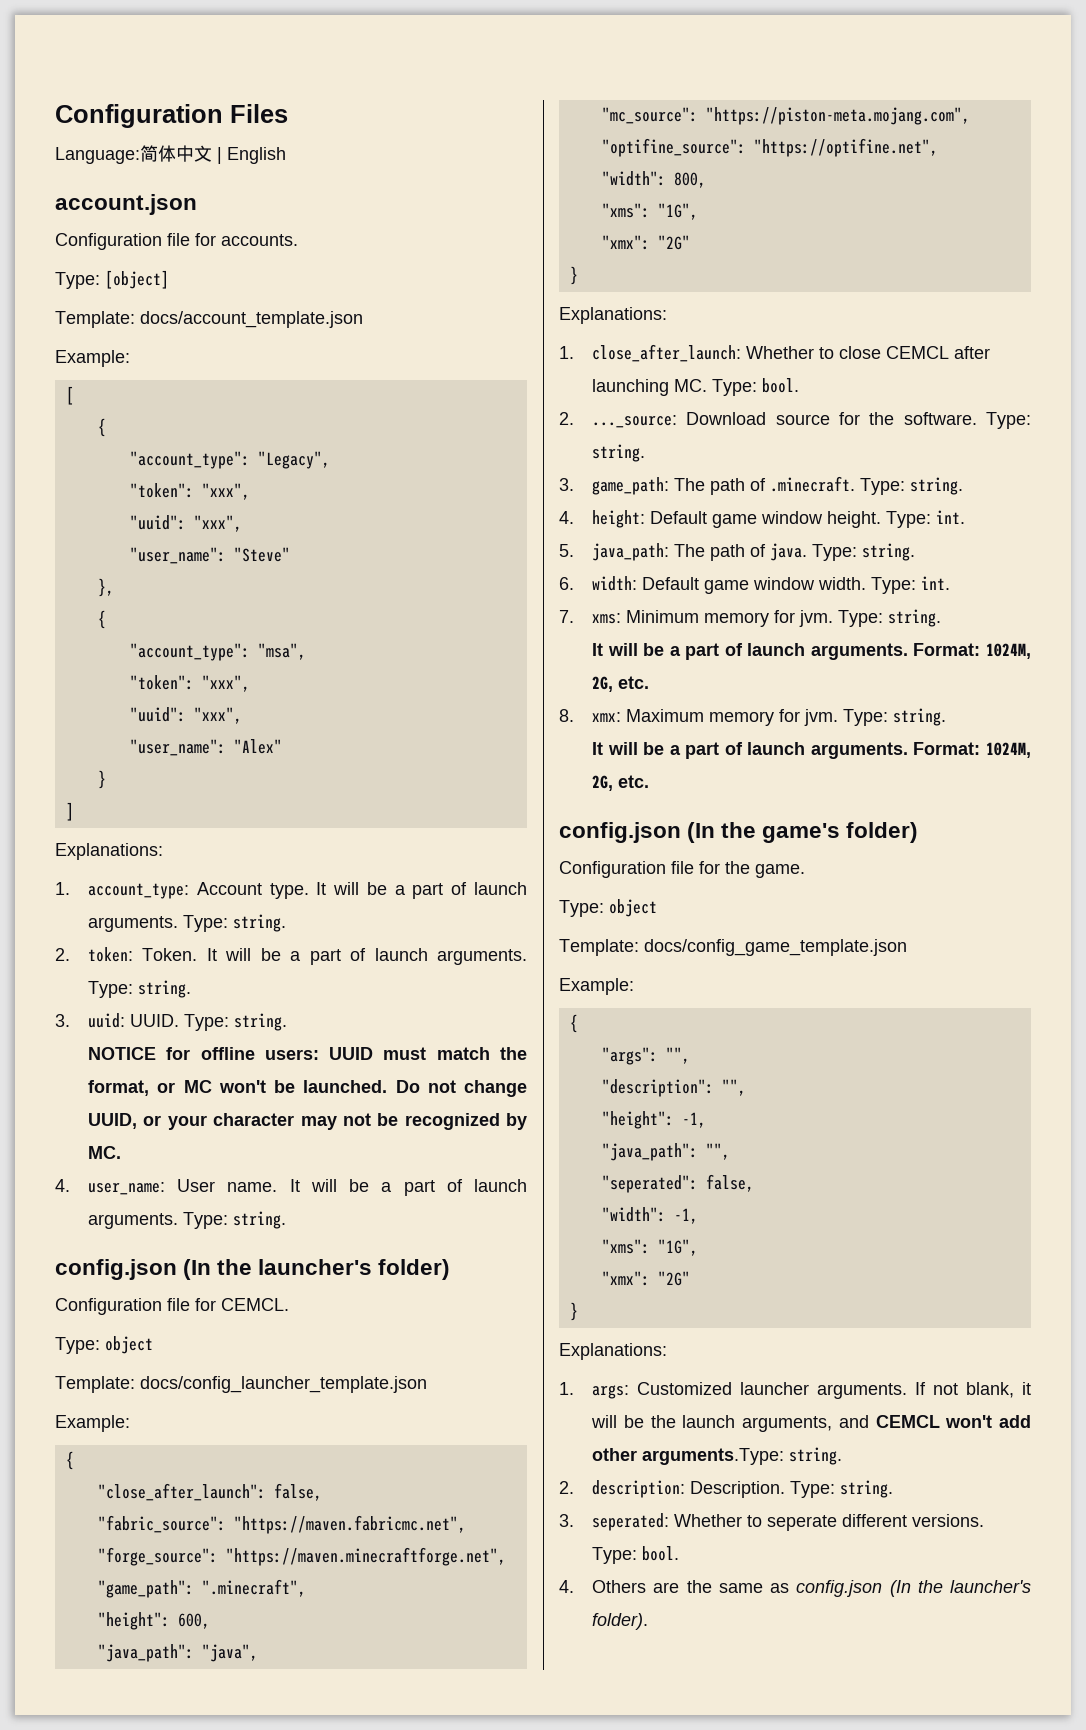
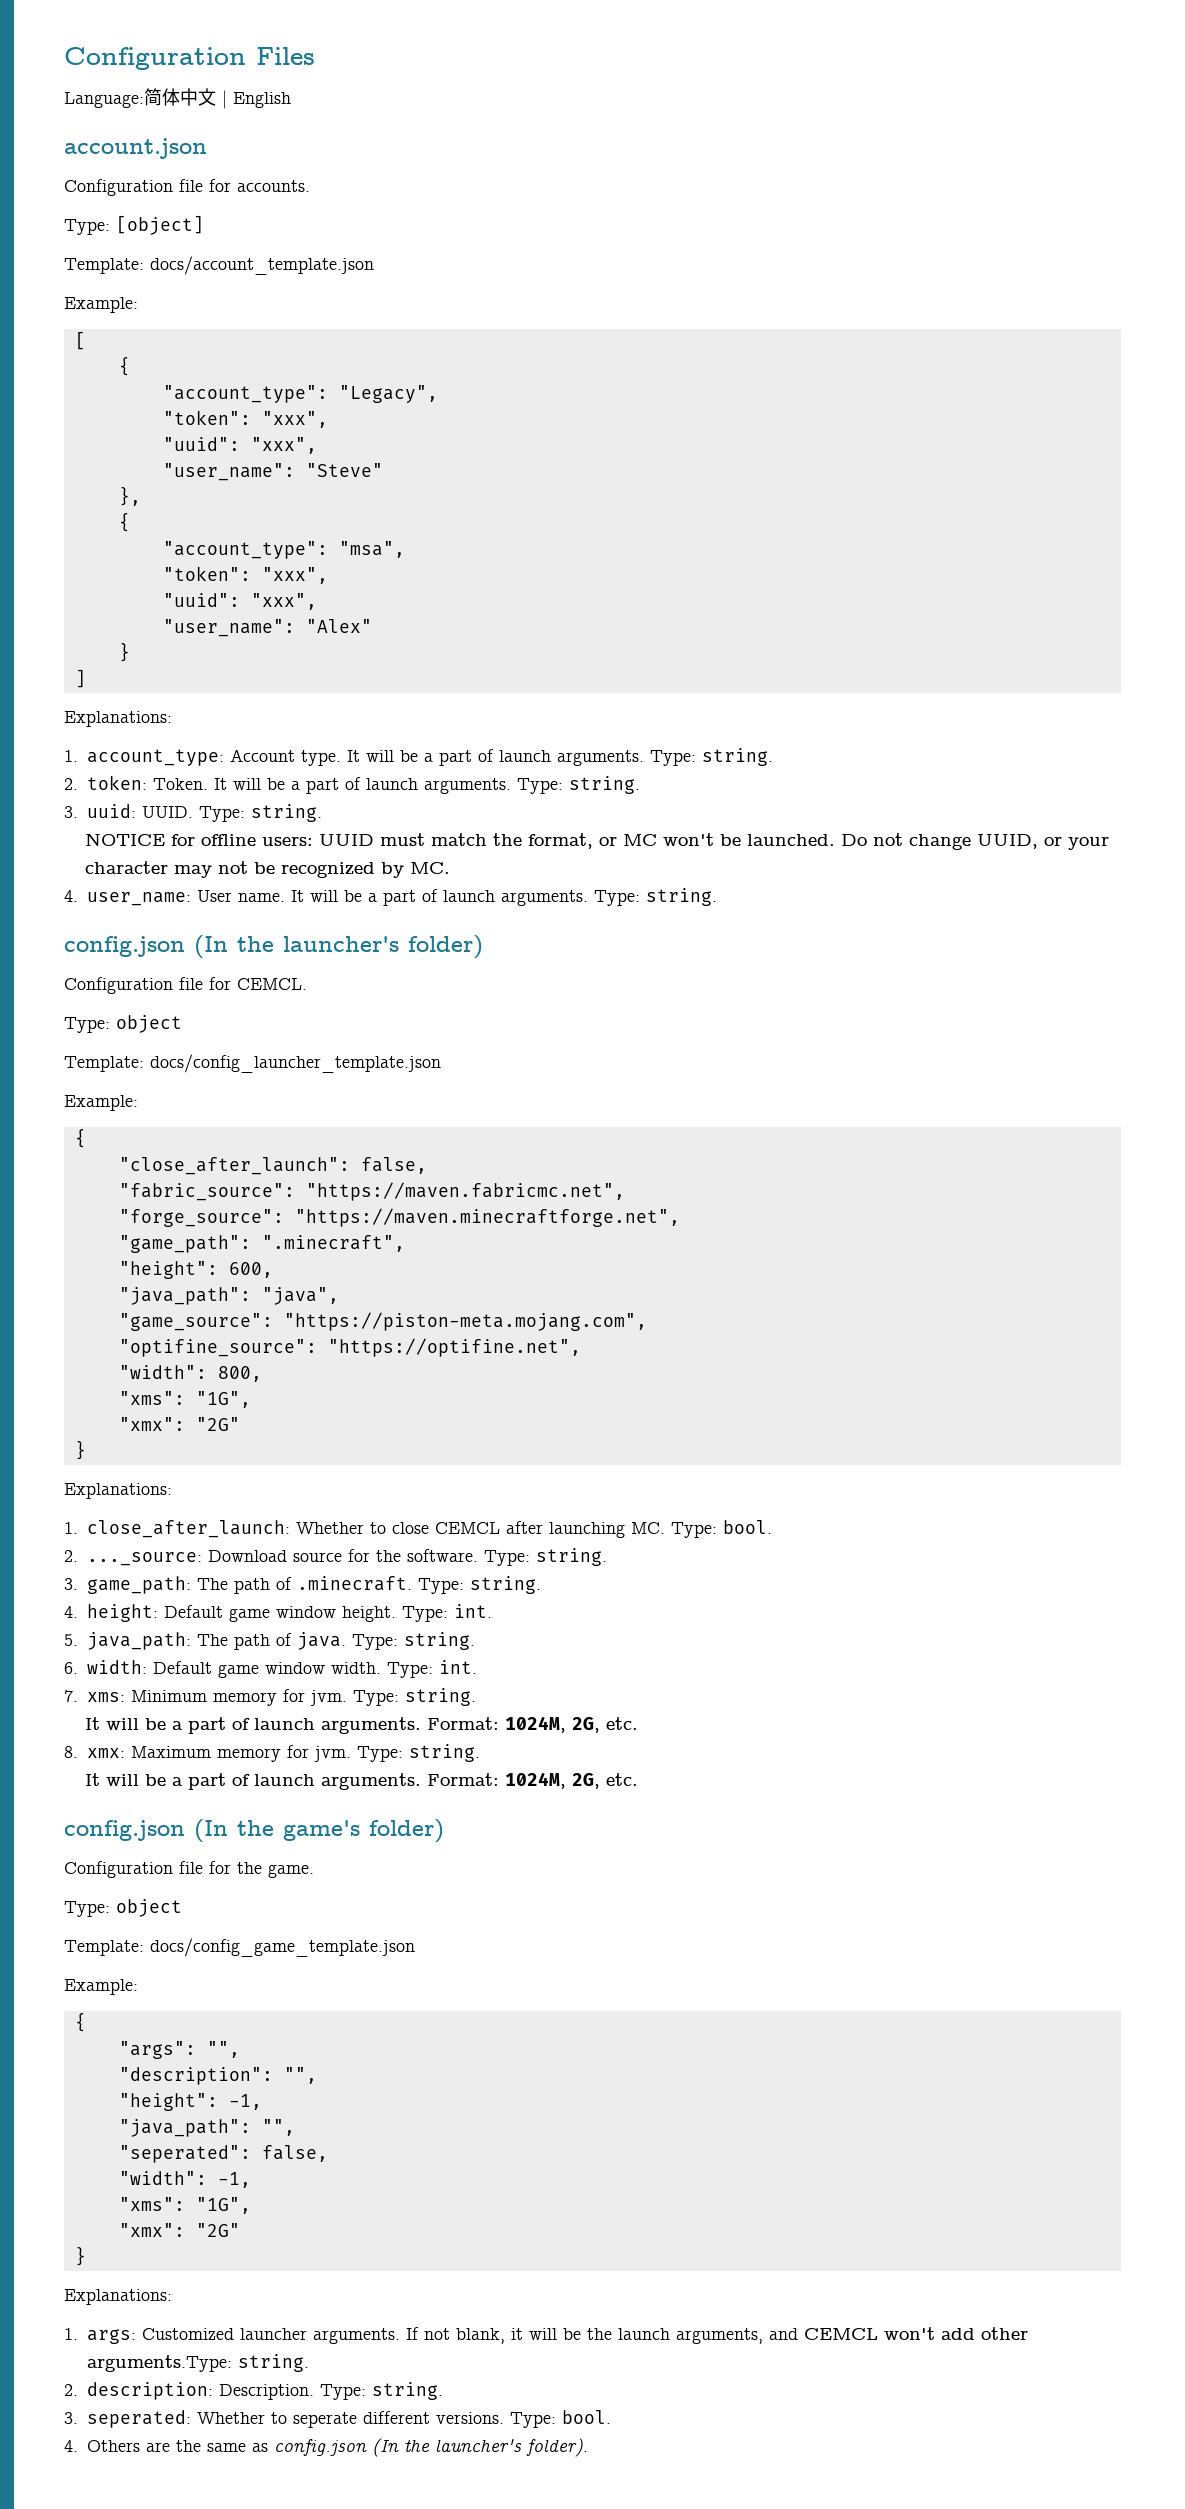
- "mc_source": "https://piston-meta.mojang.com",
+ "game_source": "https://piston-meta.mojang.com",

